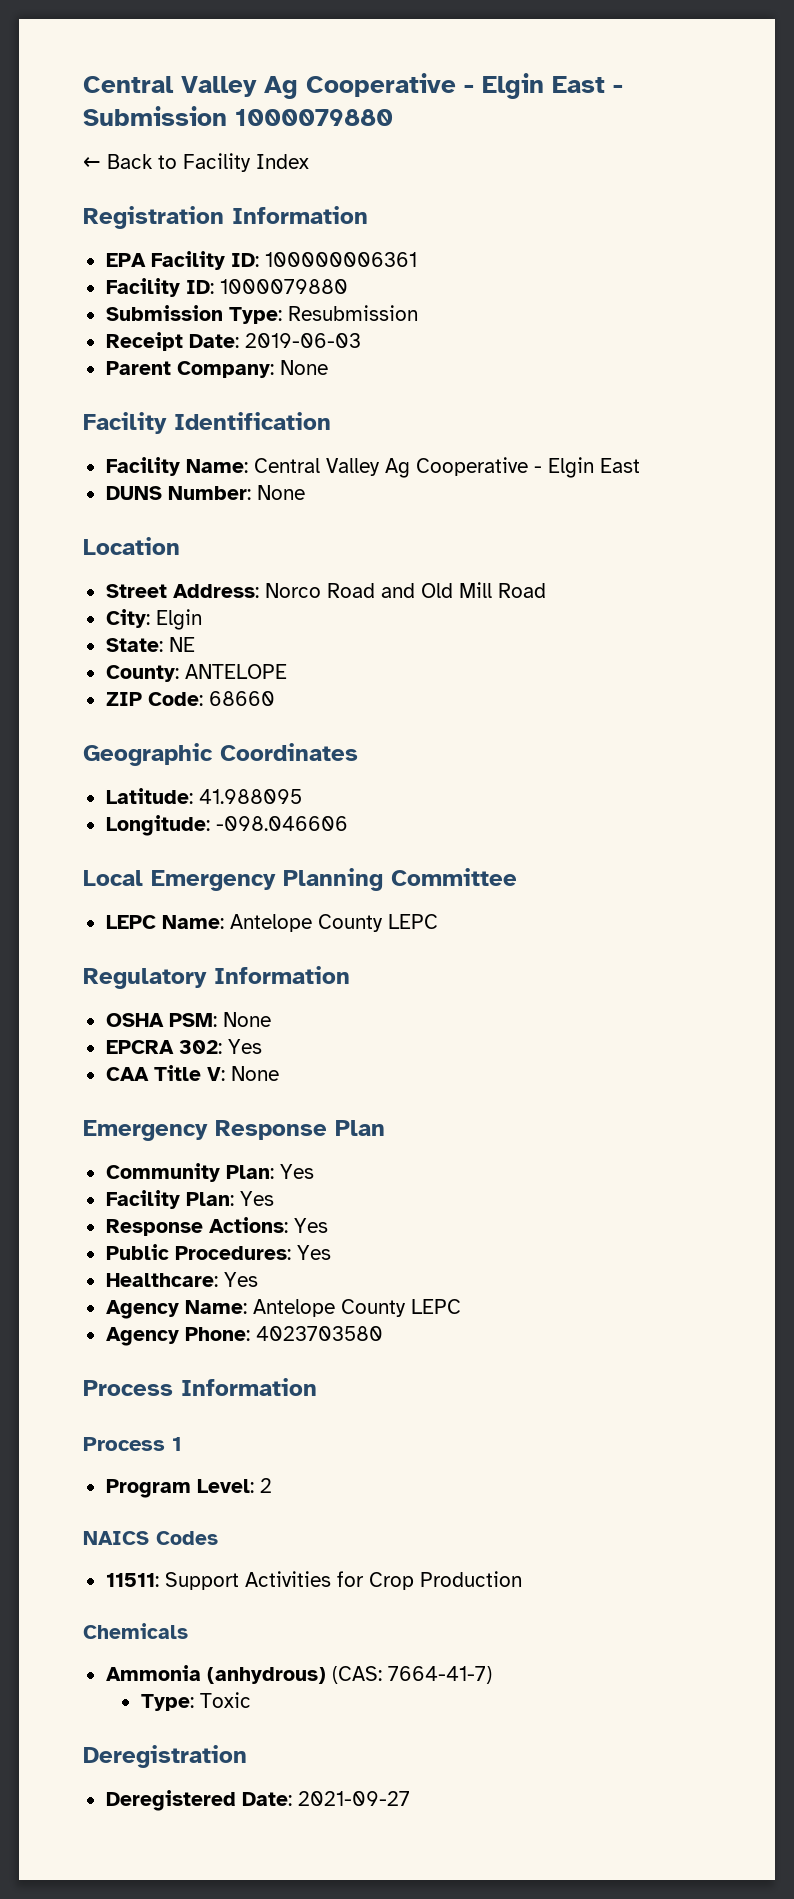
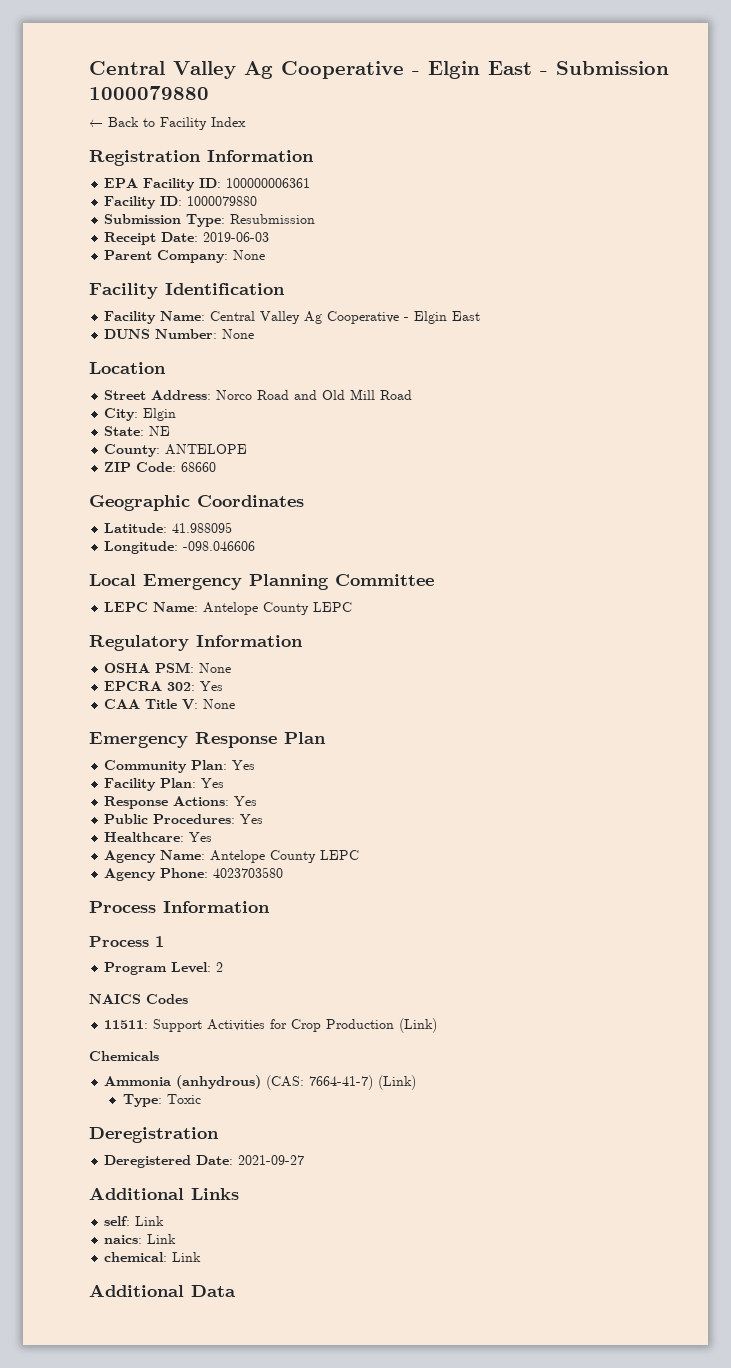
- 11511: Support Activities for Crop Production
+ 11511: Support Activities for Crop Production (Link)
- Ammonia (anhydrous) (CAS: 7664-41-7)
+ Ammonia (anhydrous) (CAS: 7664-41-7) (Link)
+ Additional Links
+ self: Link
+ naics: Link
+ chemical: Link
+ Additional Data

